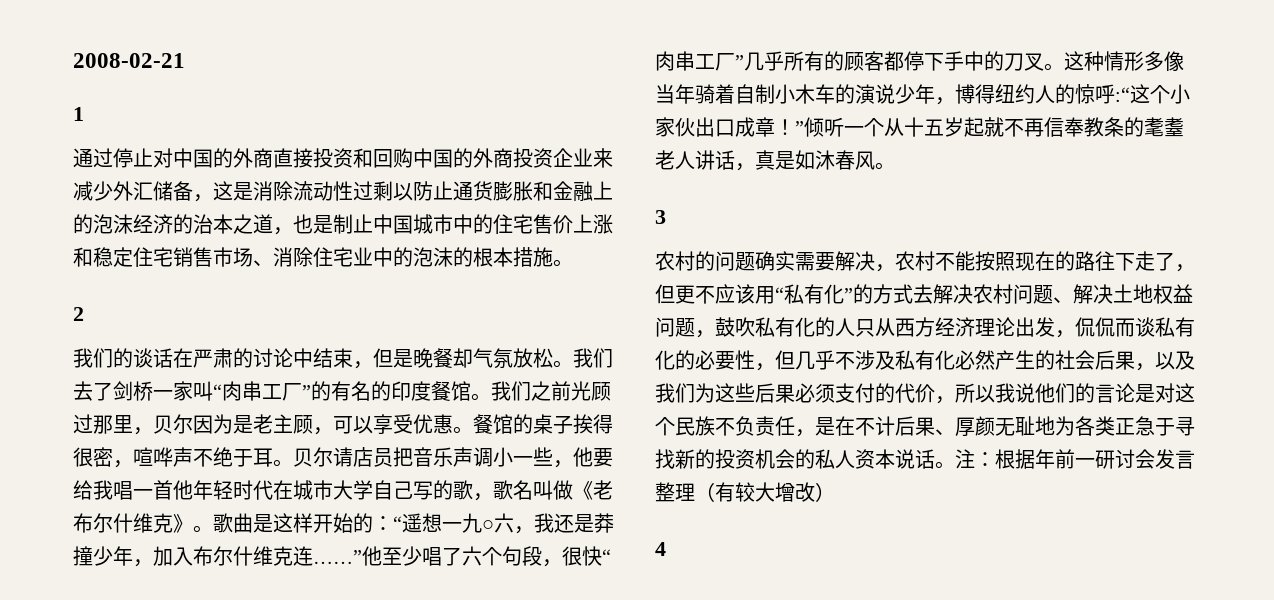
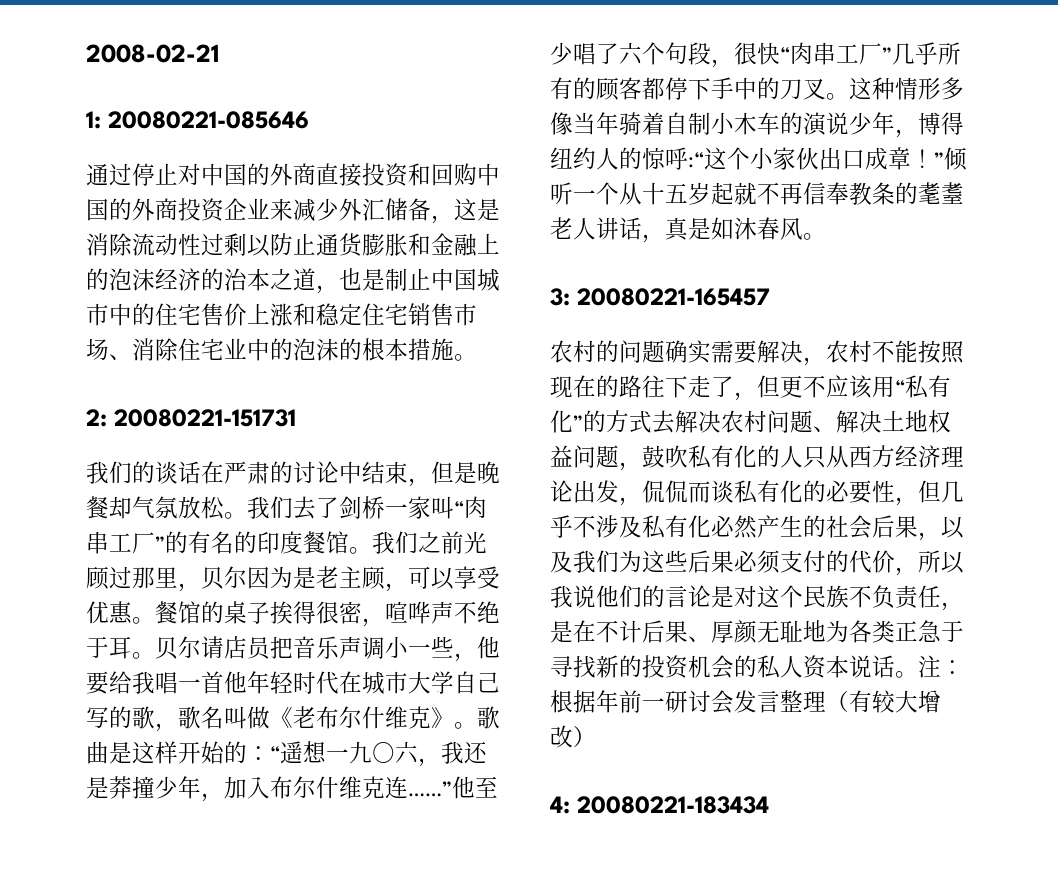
- 1
+ 1: 20080221-085646
- 2
+ 2: 20080221-151731
- 3
+ 3: 20080221-165457
- 4
+ 4: 20080221-183434

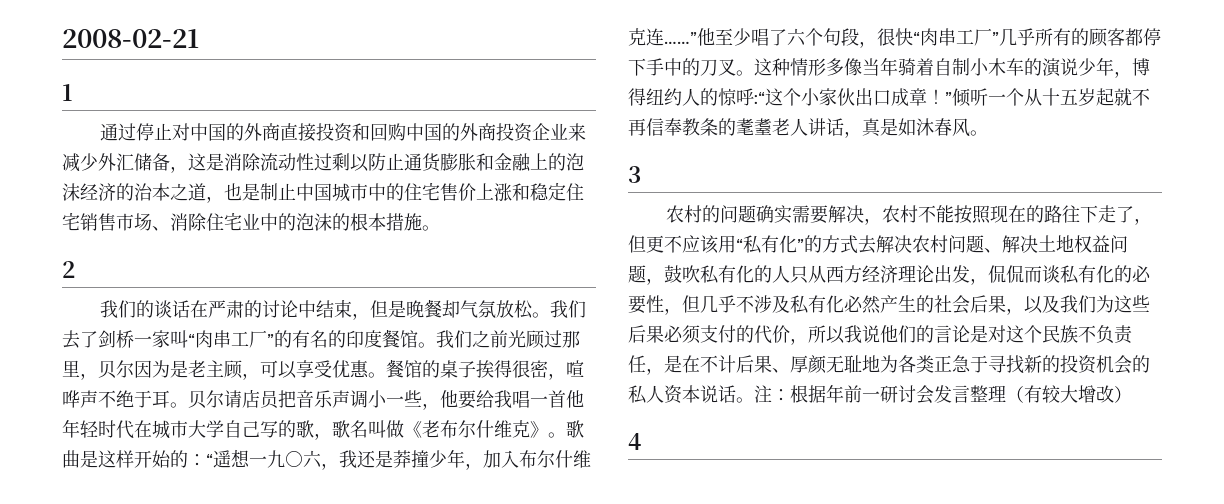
- 1: 20080221-085646
+ 1
- 2: 20080221-151731
+ 2
- 3: 20080221-165457
+ 3
- 4: 20080221-183434
+ 4

